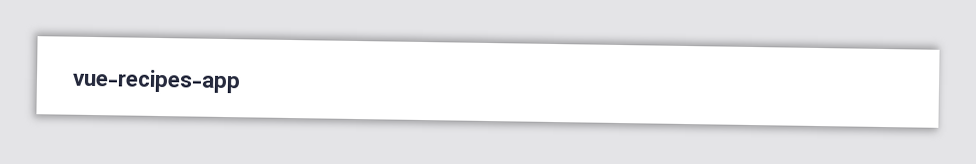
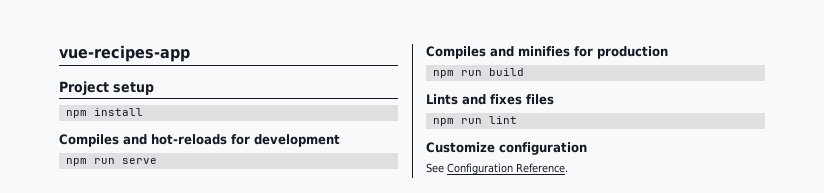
+ Project setup
+ npm install
+ Compiles and hot-reloads for development
+ npm run serve
+ Compiles and minifies for production
+ npm run build
+ Lints and fixes files
+ npm run lint
+ Customize configuration
+ See Configuration Reference.

